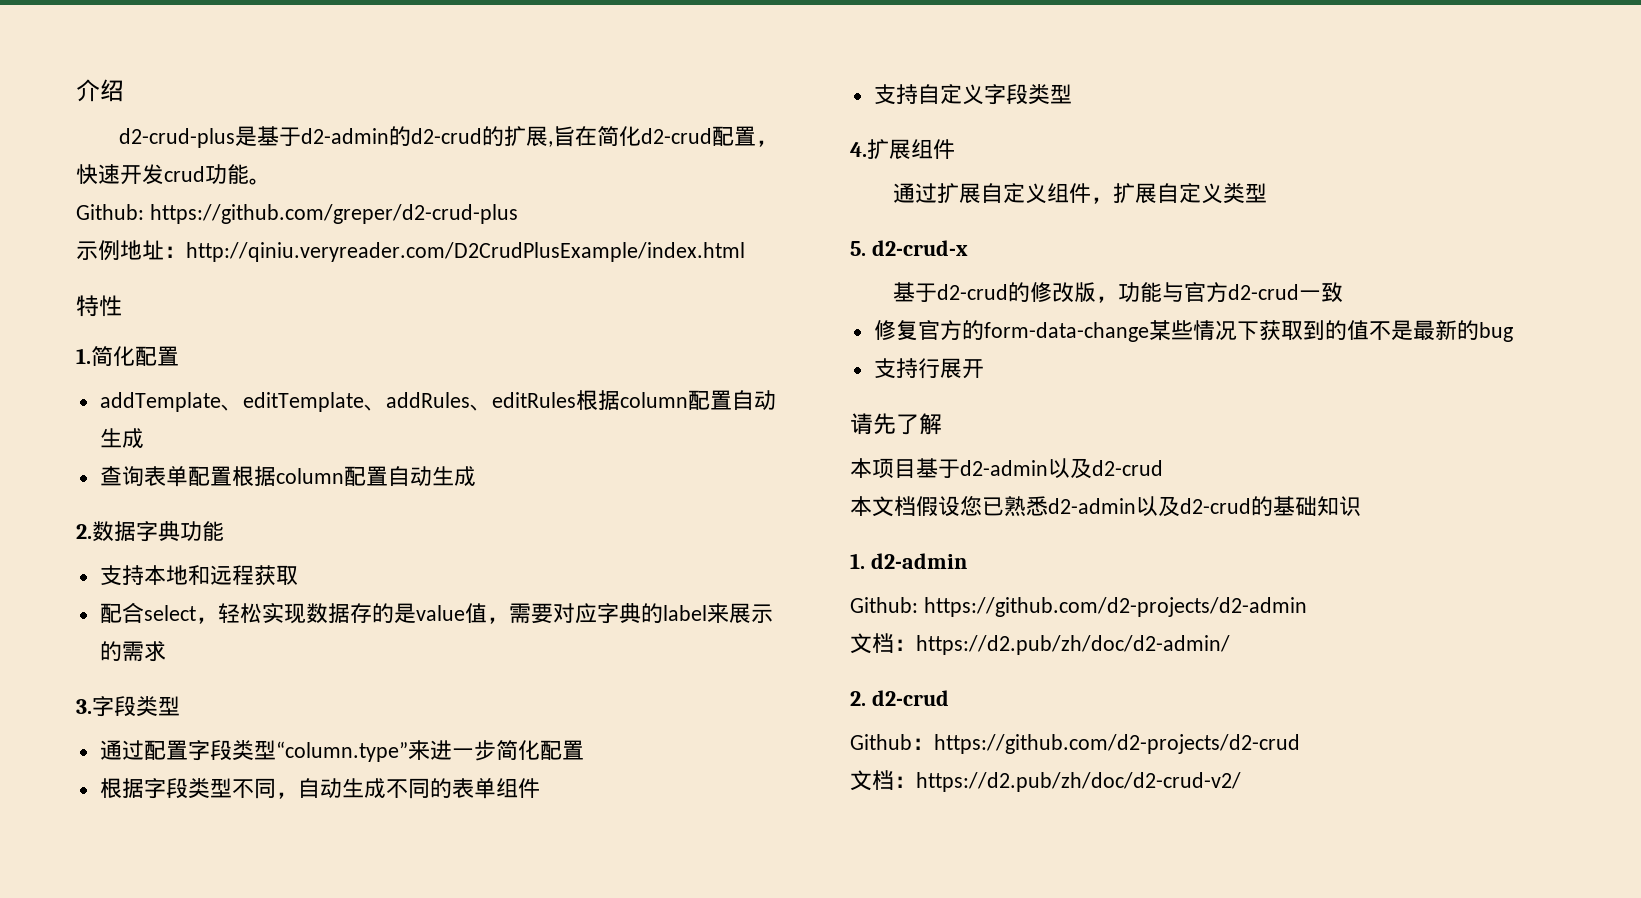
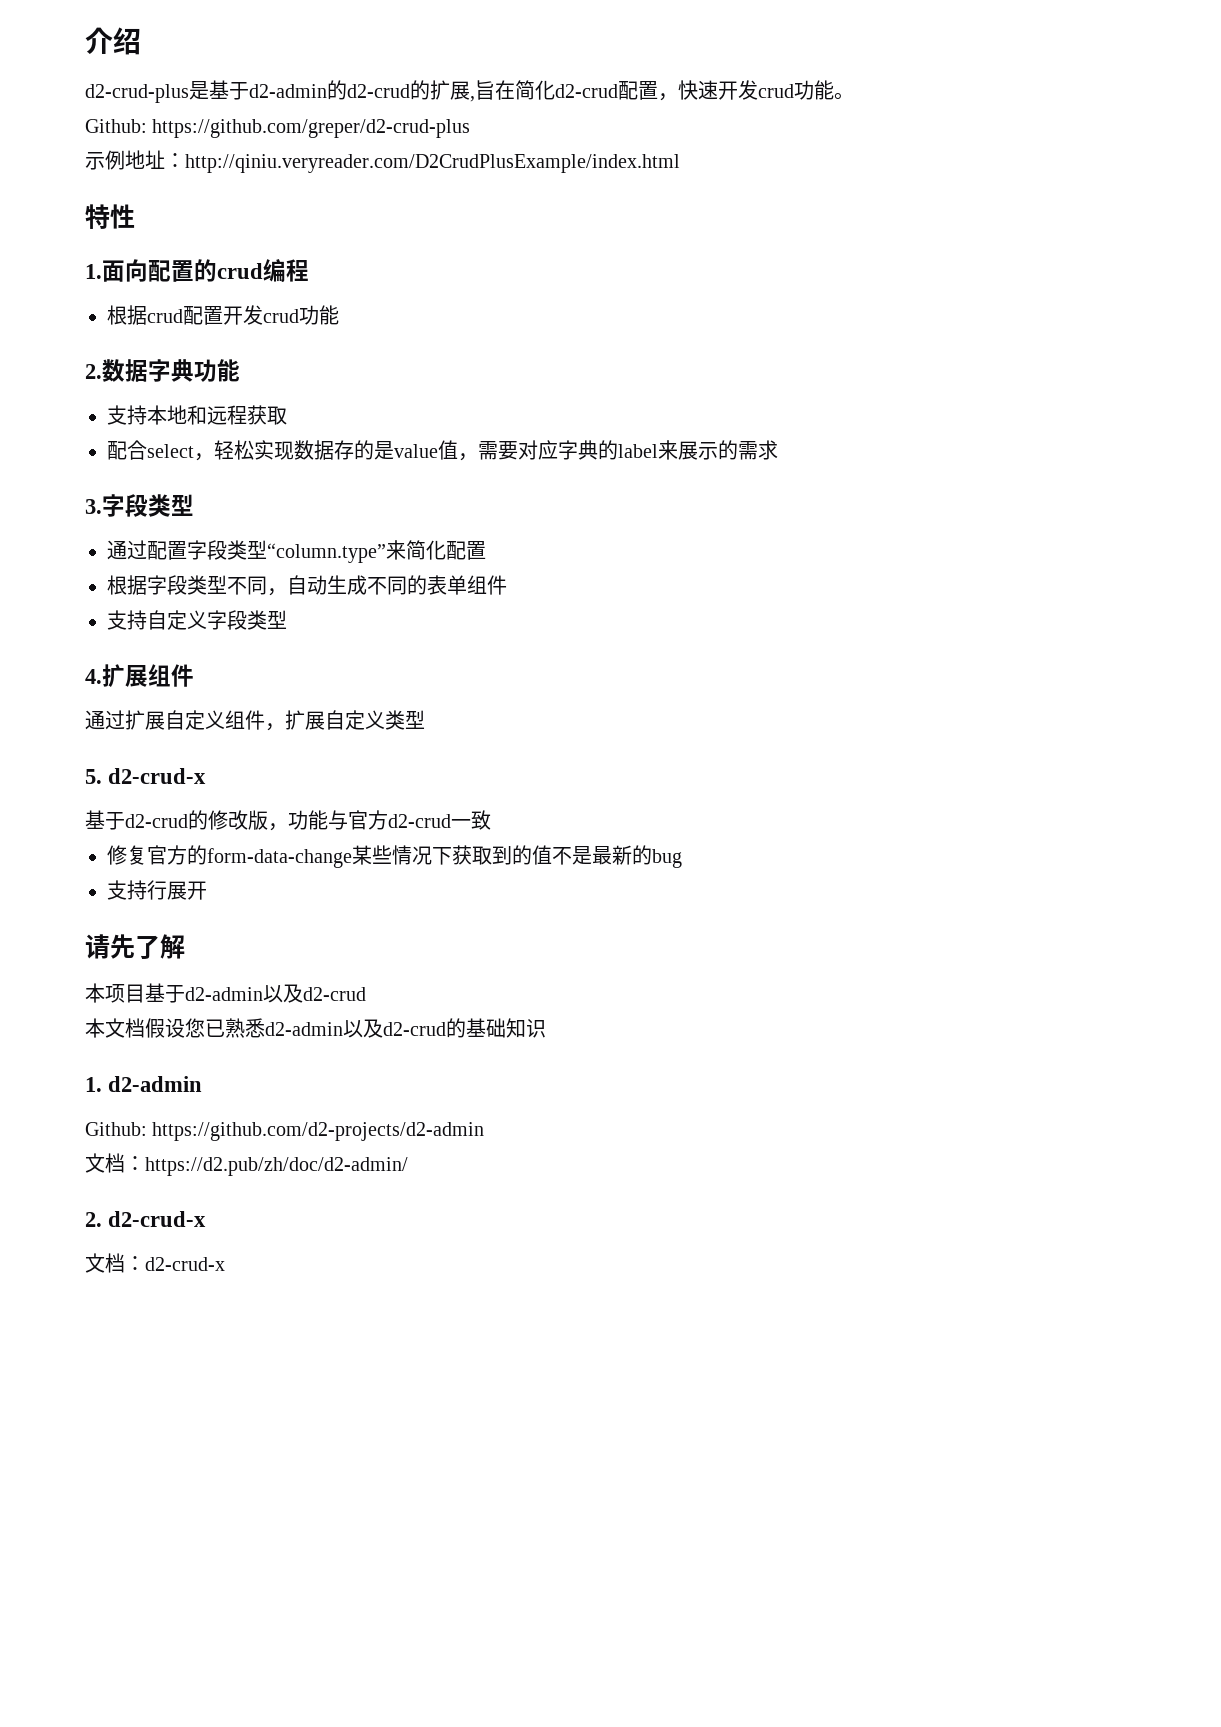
- 1.简化配置
- addTemplate、editTemplate、addRules、editRules根据column配置自动生成
- 查询表单配置根据column配置自动生成
+ 1.面向配置的crud编程
+ 根据crud配置开发crud功能
- 通过配置字段类型“column.type”来进一步简化配置
+ 通过配置字段类型“column.type”来简化配置
- 2. d2-crud
- Github：https://github.com/d2-projects/d2-crud
- 文档：https://d2.pub/zh/doc/d2-crud-v2/
+ 2. d2-crud-x
+ 文档：d2-crud-x

